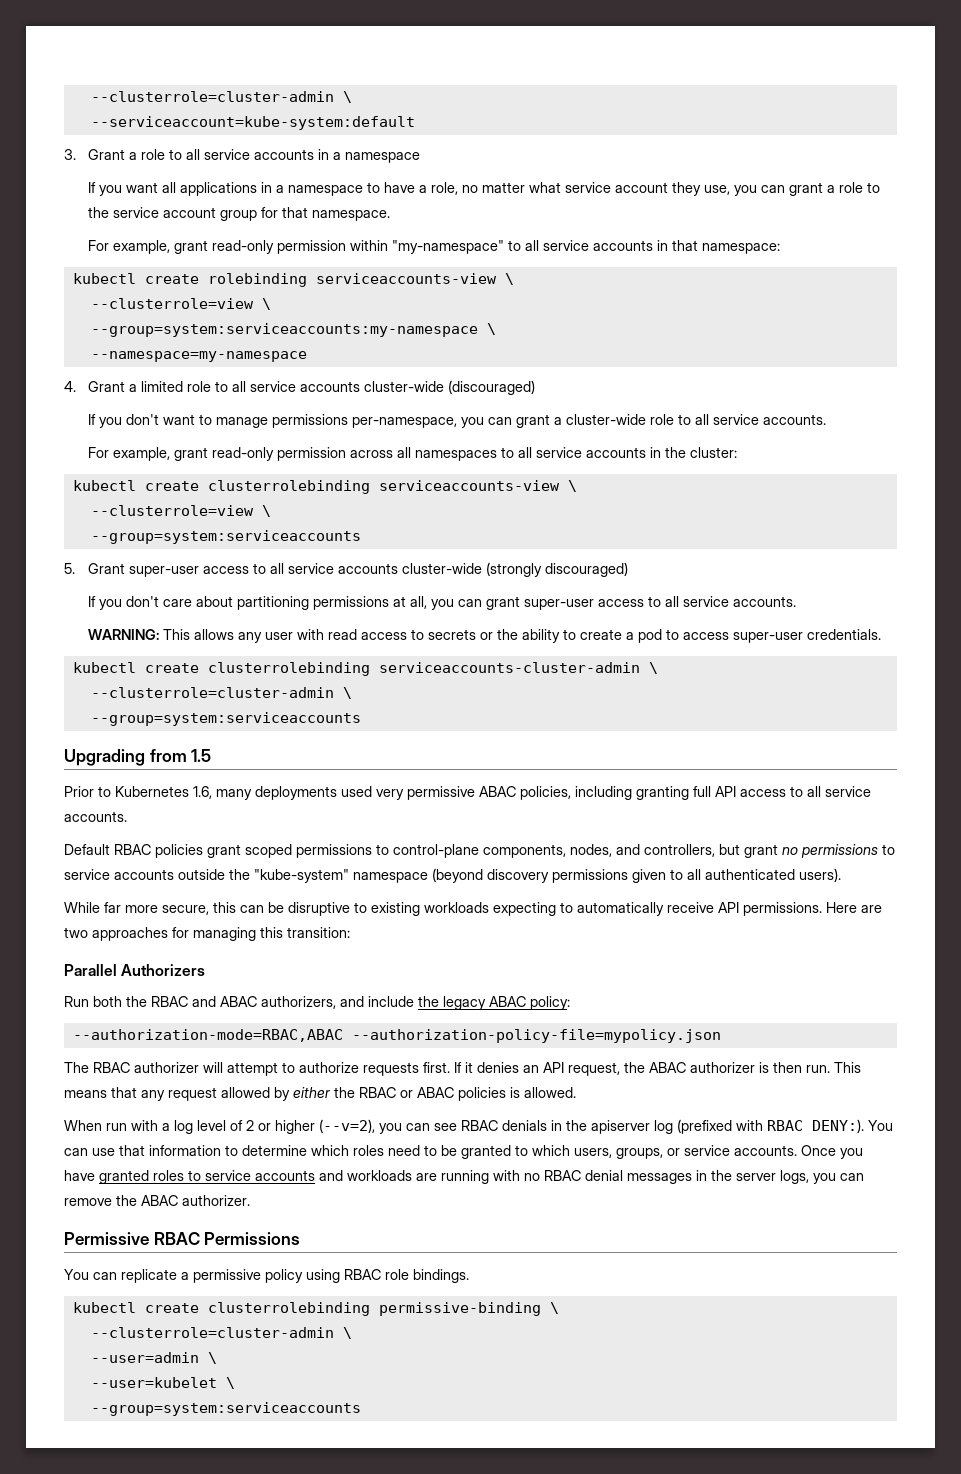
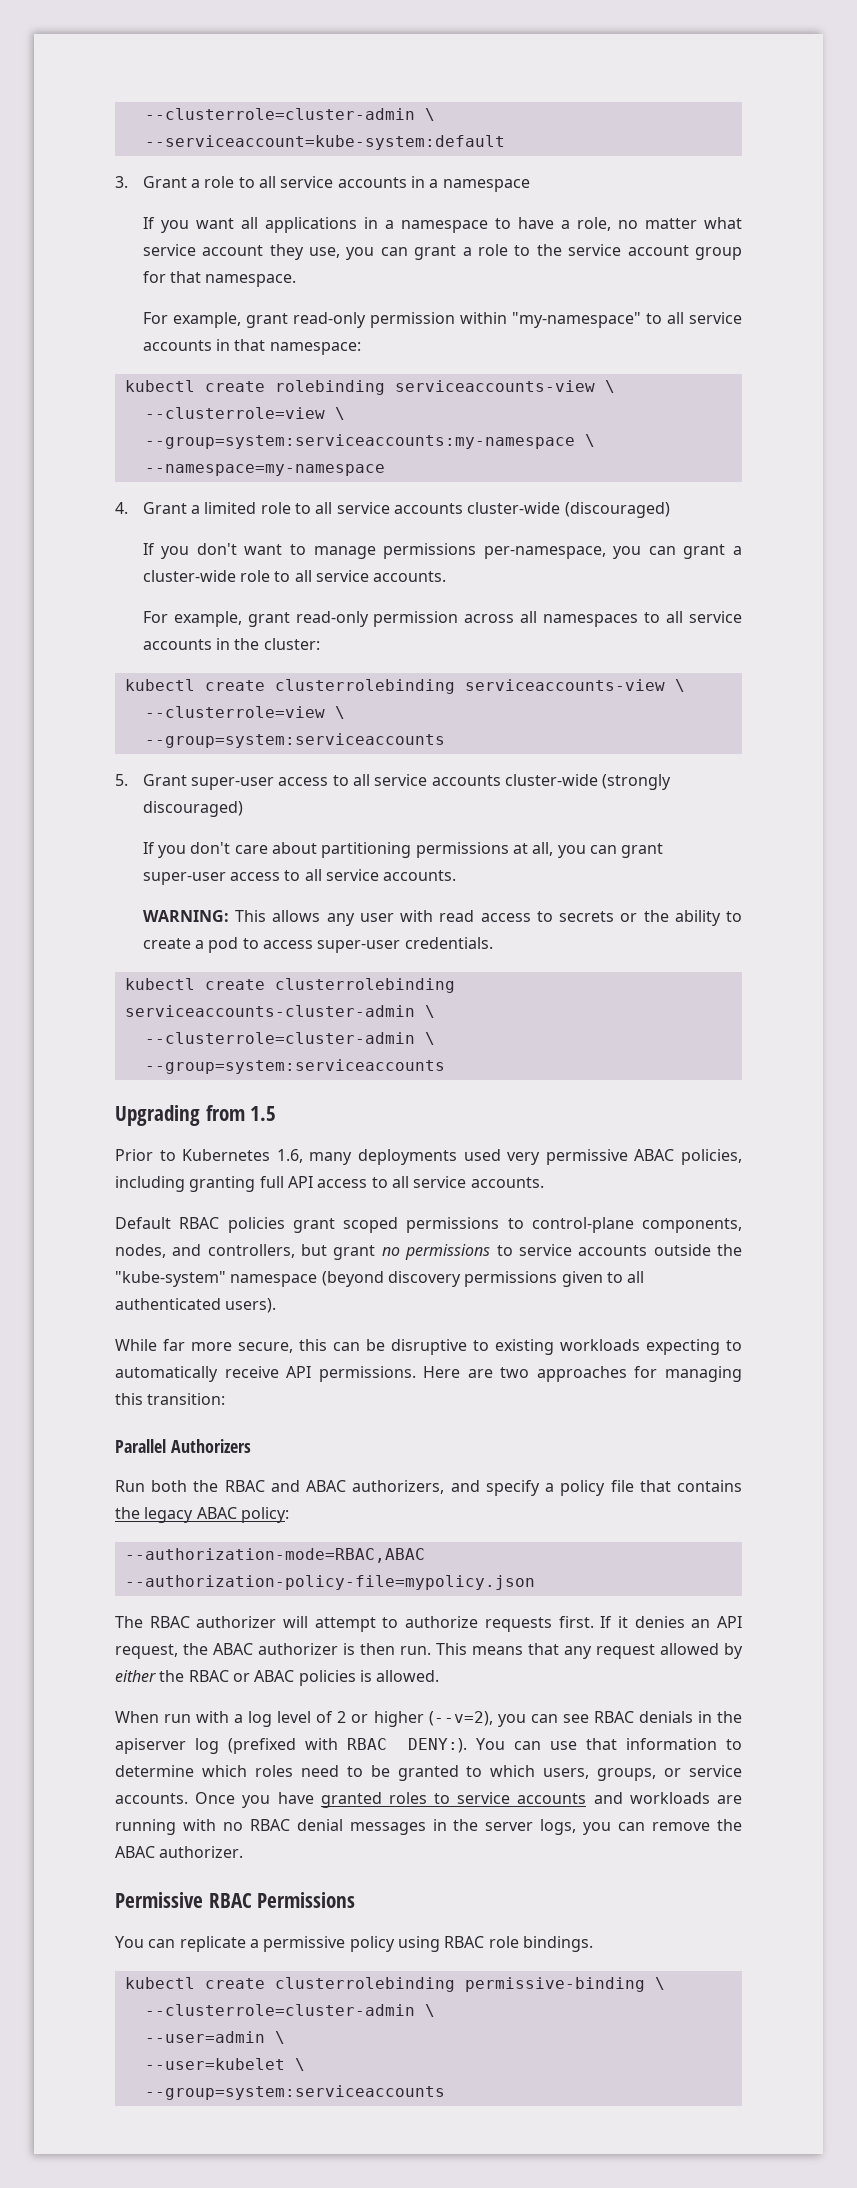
- Run both the RBAC and ABAC authorizers, and include the legacy ABAC policy:
+ Run both the RBAC and ABAC authorizers, and specify a policy file that contains the legacy ABAC policy:

